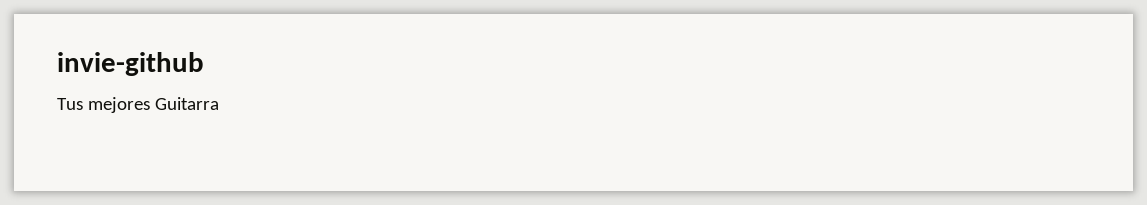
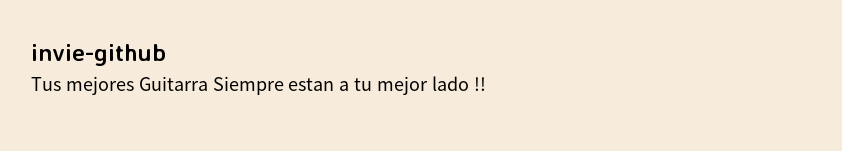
- Tus mejores Guitarra
+ Tus mejores Guitarra Siempre estan a tu mejor lado !!

